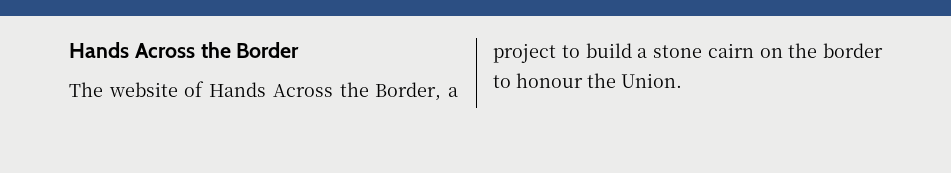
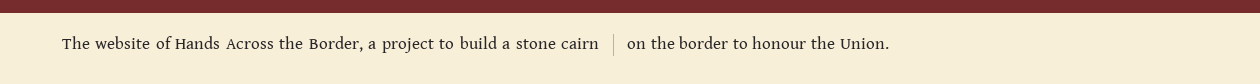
- Hands Across the Border

